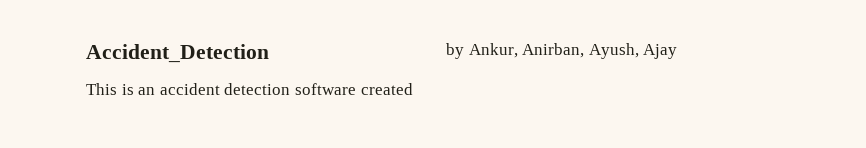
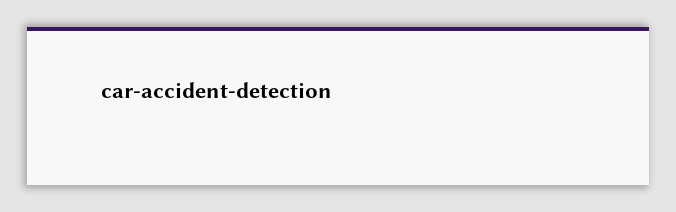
- Accident_Detection
- This is an accident detection software created by Ankur, Anirban, Ayush, Ajay
+ car-accident-detection

